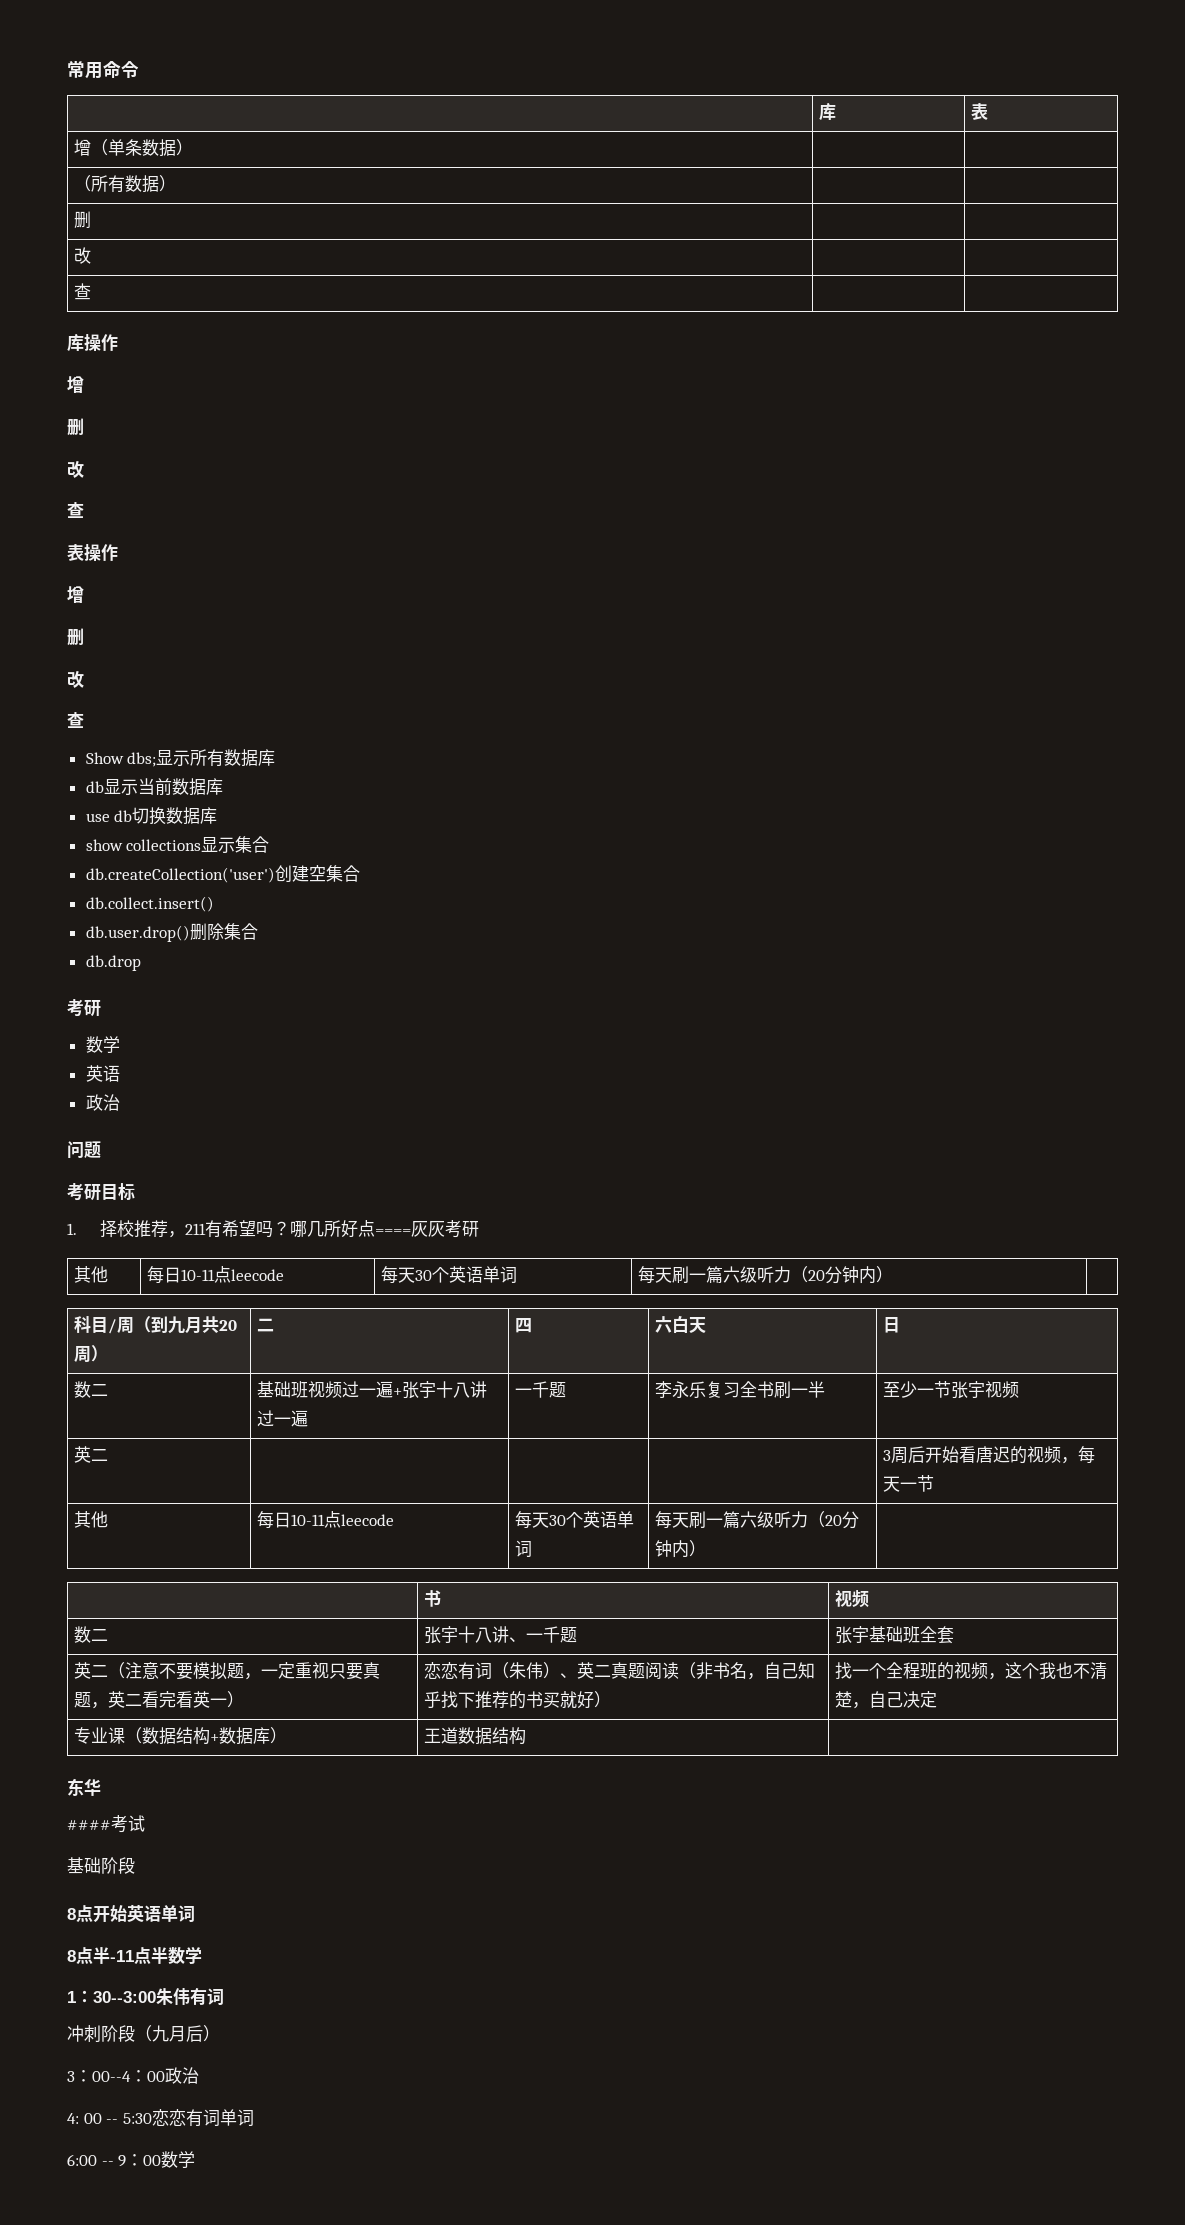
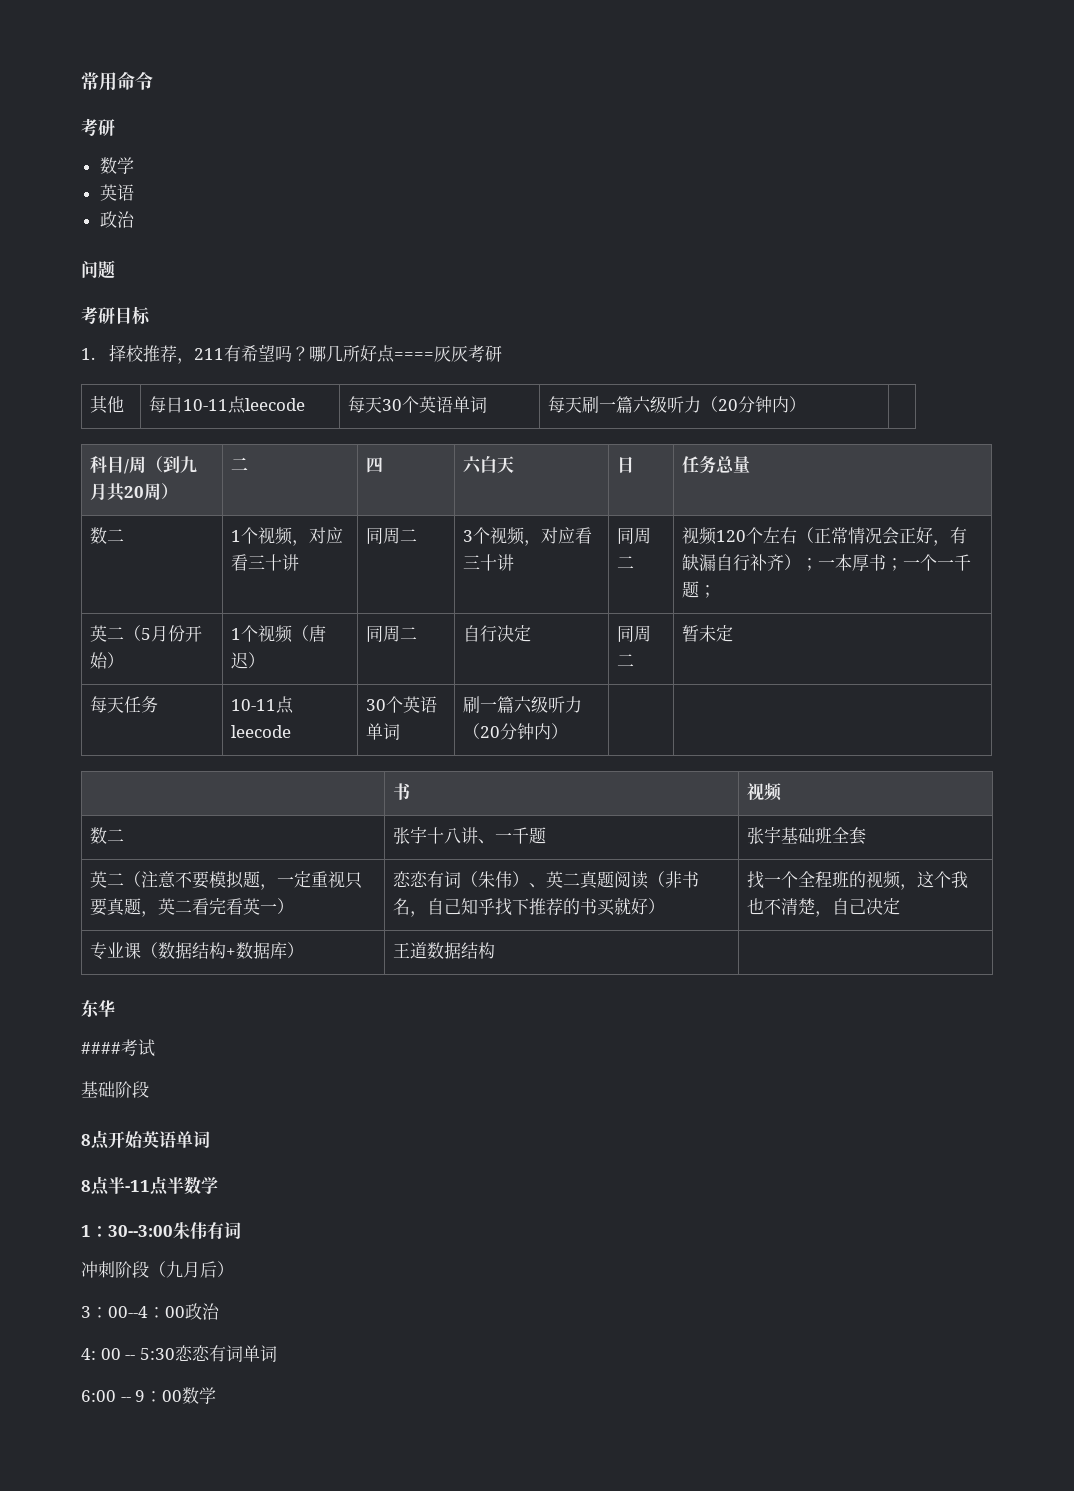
- | 库 | 表
- 增（单条数据） | |
- （所有数据） | |
- 删 | |
- 改 | |
- 查 | |
- 库操作
- 增
- 删
- 改
- 查
- 表操作
- 增
- 删
- 改
- 查
- Show dbs;显示所有数据库
- db显示当前数据库
- use db切换数据库
- show collections显示集合
- db.createCollection('user')创建空集合
- db.collect.insert()
- db.user.drop()删除集合
- db.drop
- 科目/周（到九月共20周） | 二 | 四 | 六白天 | 日
- 数二 | 基础班视频过一遍+张宇十八讲过一遍 | 一千题 | 李永乐复习全书刷一半 | 至少一节张宇视频
- 英二 | | | | 3周后开始看唐迟的视频，每天一节
- 其他 | 每日10-11点leecode | 每天30个英语单词 | 每天刷一篇六级听力（20分钟内） |
+ 科目/周（到九月共20周） | 二 | 四 | 六白天 | 日 | 任务总量
+ 数二 | 1个视频，对应看三十讲 | 同周二 | 3个视频，对应看三十讲 | 同周二 | 视频120个左右（正常情况会正好，有缺漏自行补齐）；一本厚书；一个一千题；
+ 英二（5月份开始） | 1个视频（唐迟） | 同周二 | 自行决定 | 同周二 | 暂未定
+ 每天任务 | 10-11点leecode | 30个英语单词 | 刷一篇六级听力（20分钟内） | |

